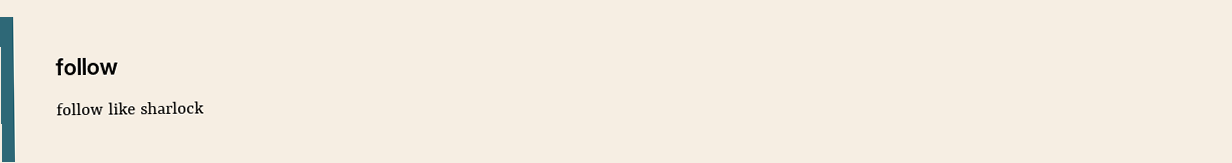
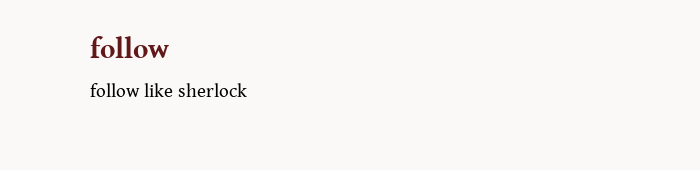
- follow like sharlock
+ follow like sherlock

